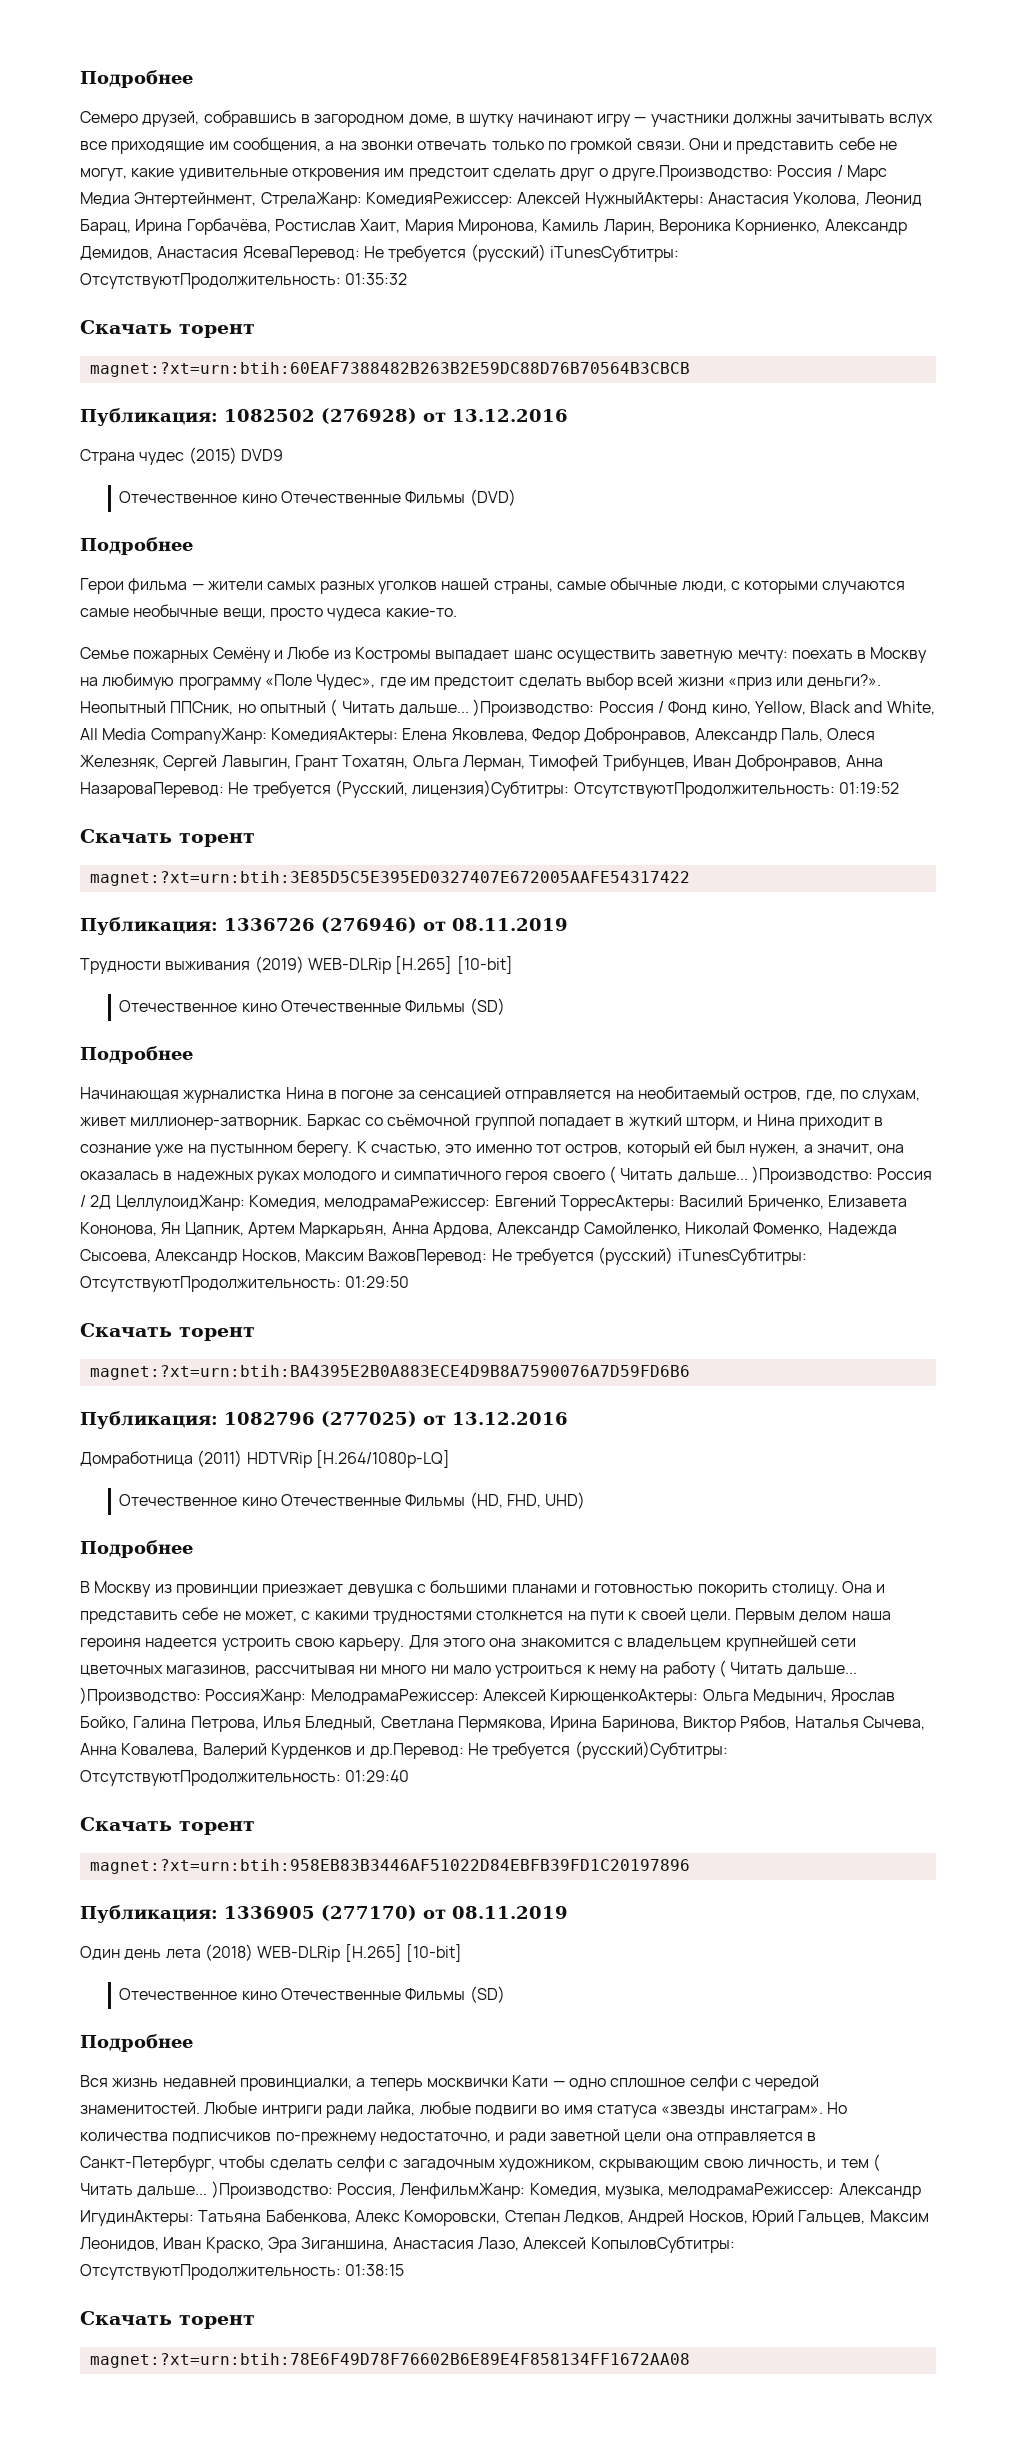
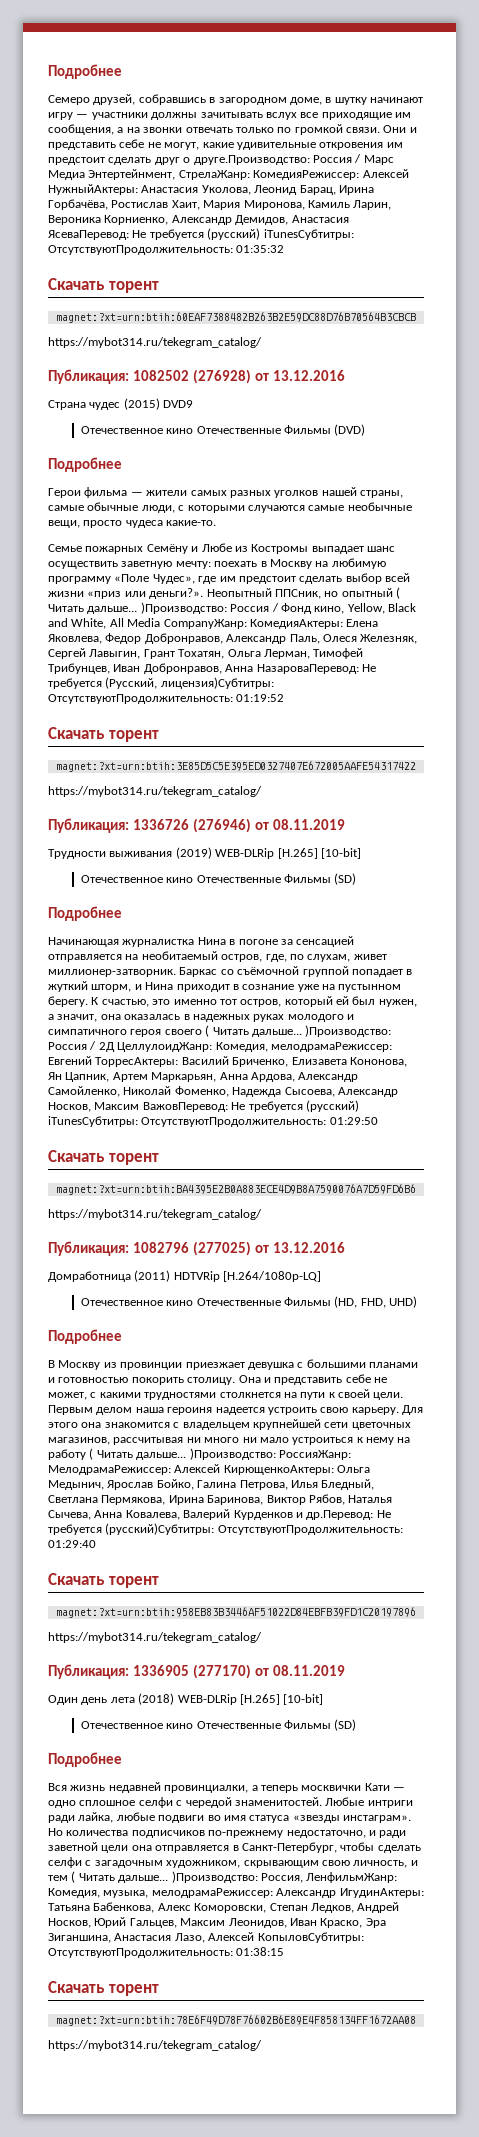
  magnet:?xt=urn:btih:60EAF7388482B263B2E59DC88D76B70564B3CBCB
+ https://mybot314.ru/tekegram_catalog/
  magnet:?xt=urn:btih:3E85D5C5E395ED0327407E672005AAFE54317422
+ https://mybot314.ru/tekegram_catalog/
  magnet:?xt=urn:btih:BA4395E2B0A883ECE4D9B8A7590076A7D59FD6B6
+ https://mybot314.ru/tekegram_catalog/
  magnet:?xt=urn:btih:958EB83B3446AF51022D84EBFB39FD1C20197896
+ https://mybot314.ru/tekegram_catalog/
  magnet:?xt=urn:btih:78E6F49D78F76602B6E89E4F858134FF1672AA08
+ https://mybot314.ru/tekegram_catalog/

